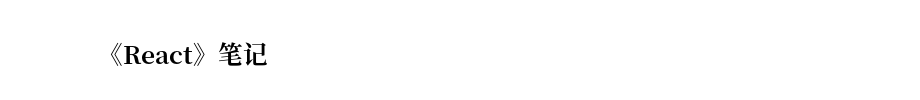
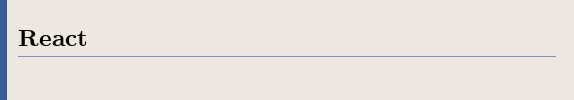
- 《React》笔记
+ React

